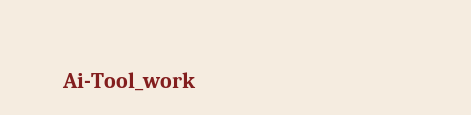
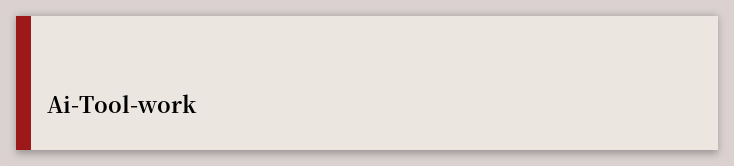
- Ai-Tool_work
+ Ai-Tool-work

